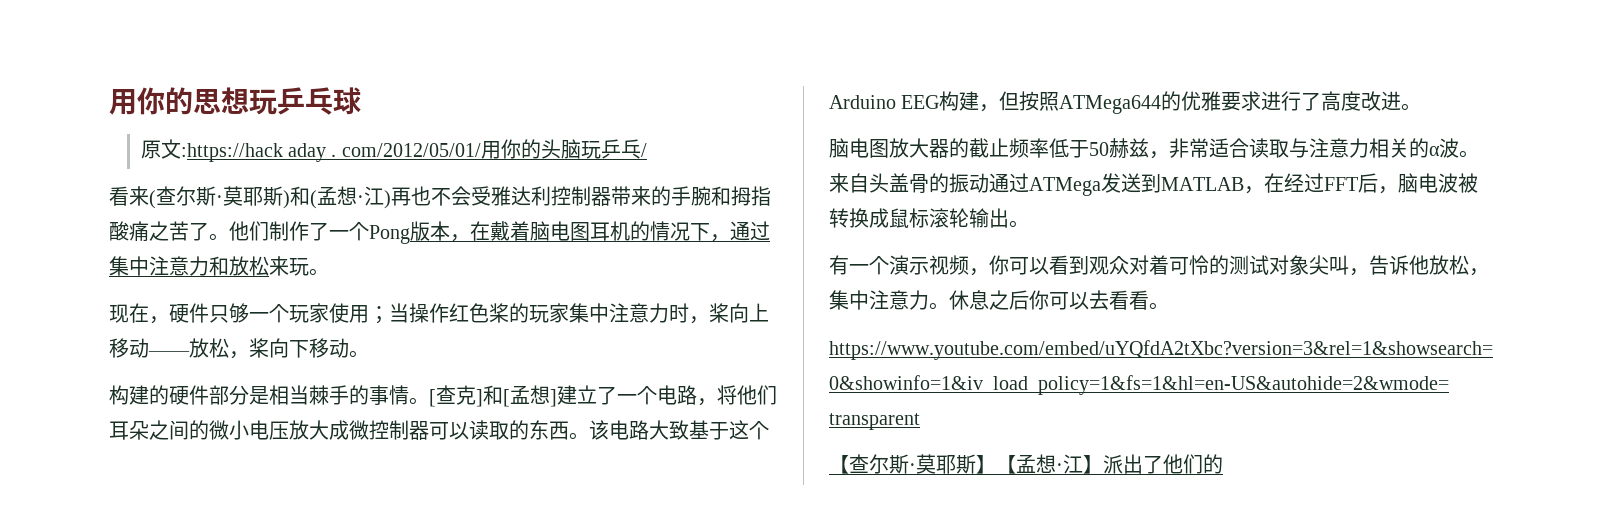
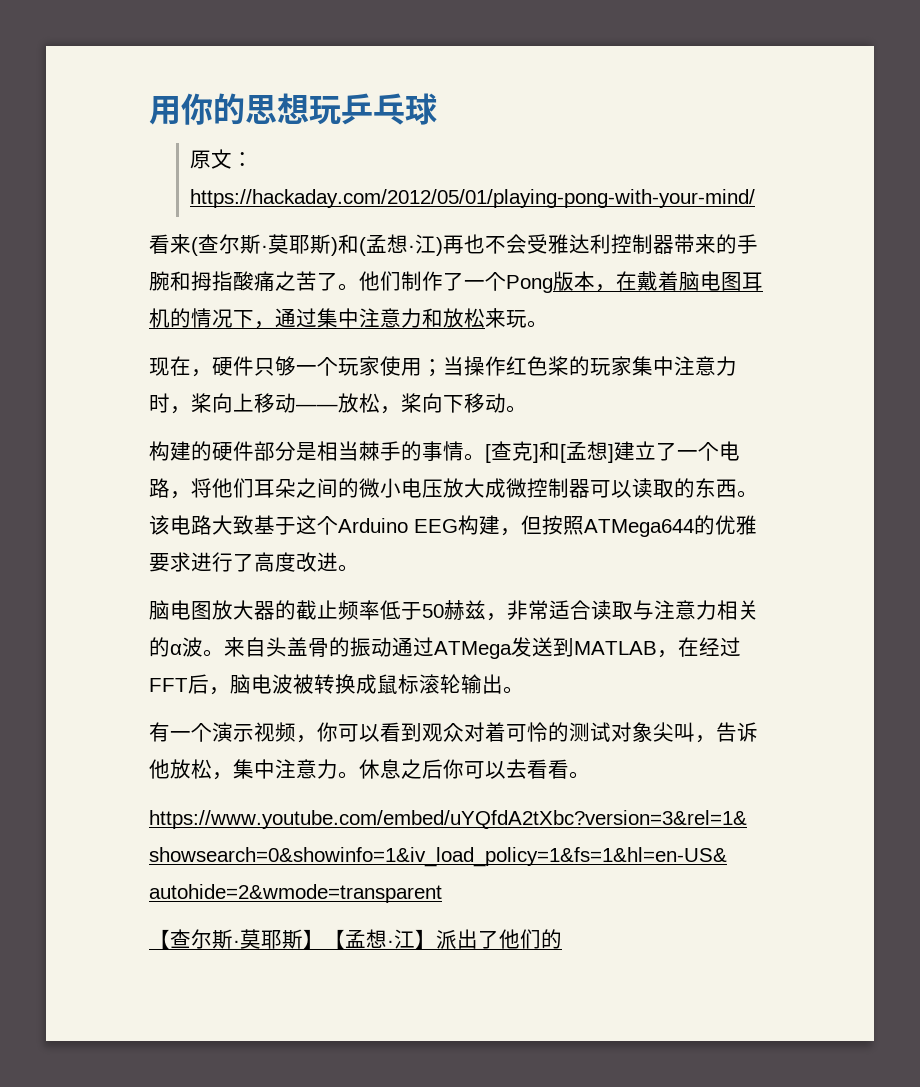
- 原文:https://hack aday . com/2012/05/01/用你的头脑玩乒乓/
+ 原文：https://hackaday.com/2012/05/01/playing-pong-with-your-mind/

